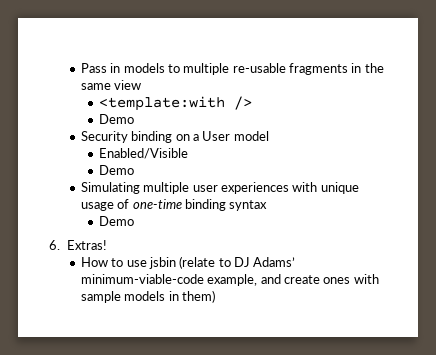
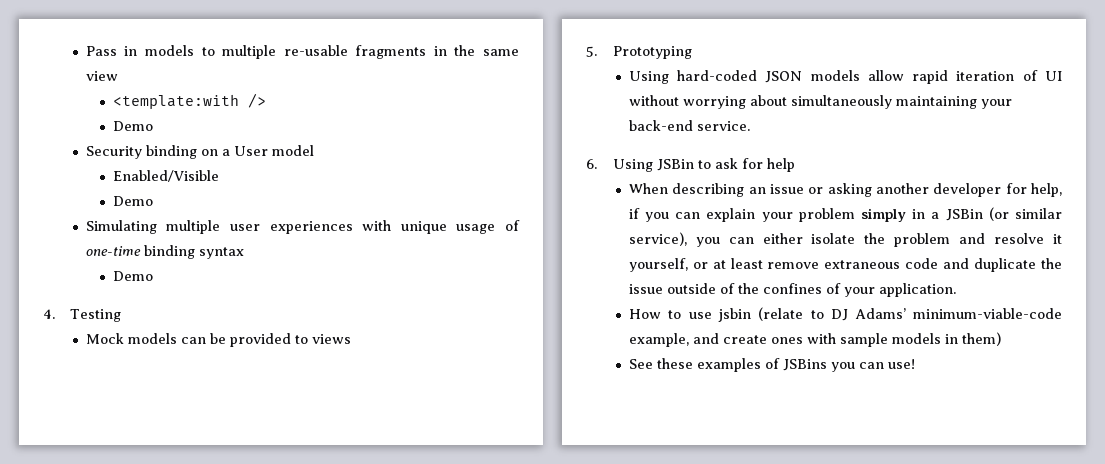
- 6. Extras!
+ 4. Testing
+ Mock models can be provided to views
+ 5. Prototyping
+ Using hard-coded JSON models allow rapid iteration of UI without worrying about simultaneously maintaining your back-end service.
+ 6. Using JSBin to ask for help
+ When describing an issue or asking another developer for help, if you can explain your problem simply in a JSBin (or similar service), you can either isolate the problem and resolve it yourself, or at least remove extraneous code and duplicate the issue outside of the confines of your application.
+ See these examples of JSBins you can use!

